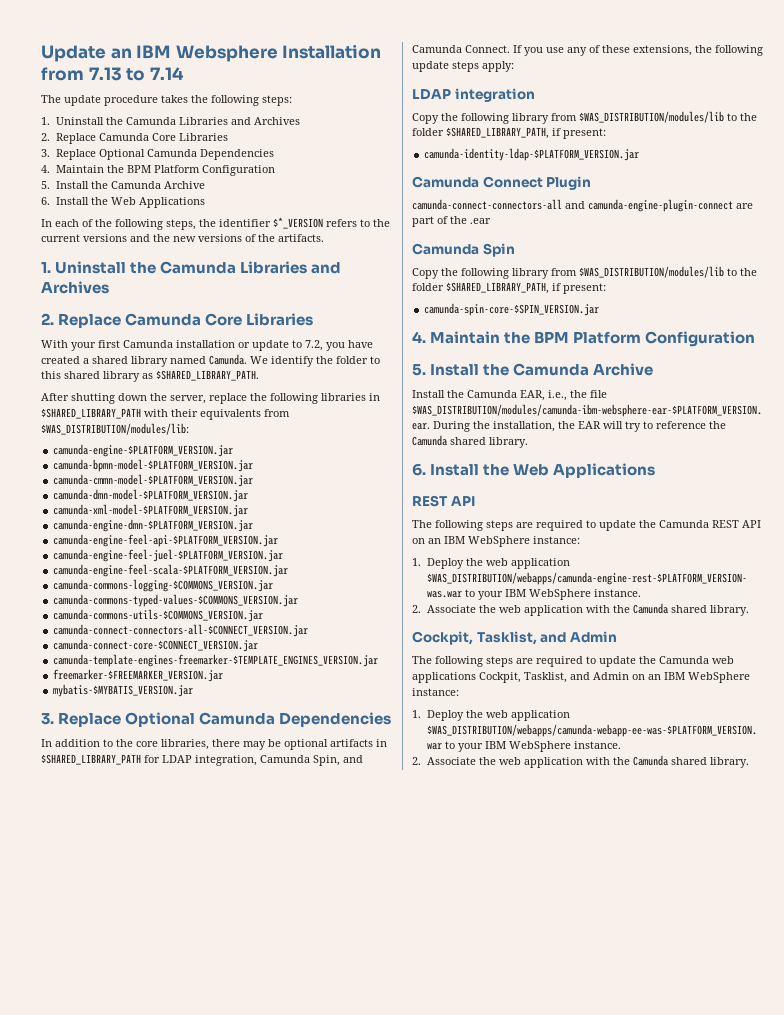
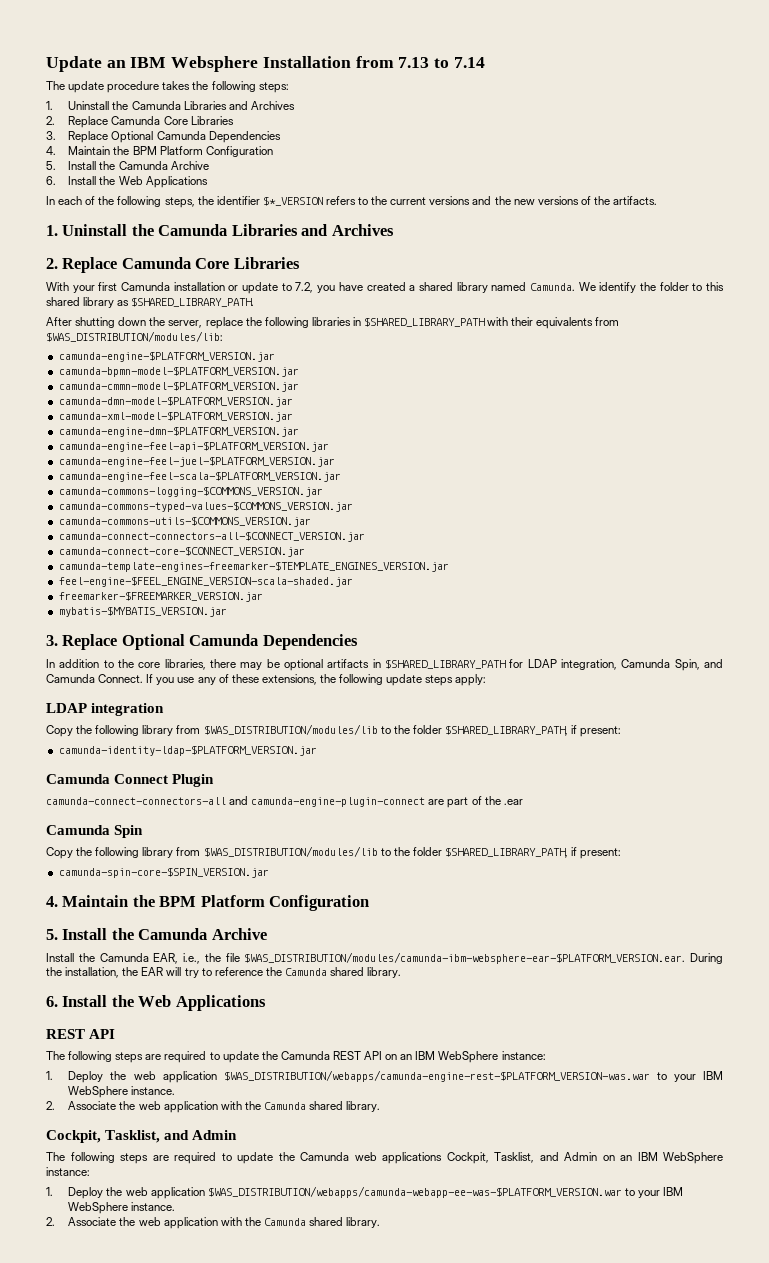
+ feel-engine-$FEEL_ENGINE_VERSION-scala-shaded.jar

